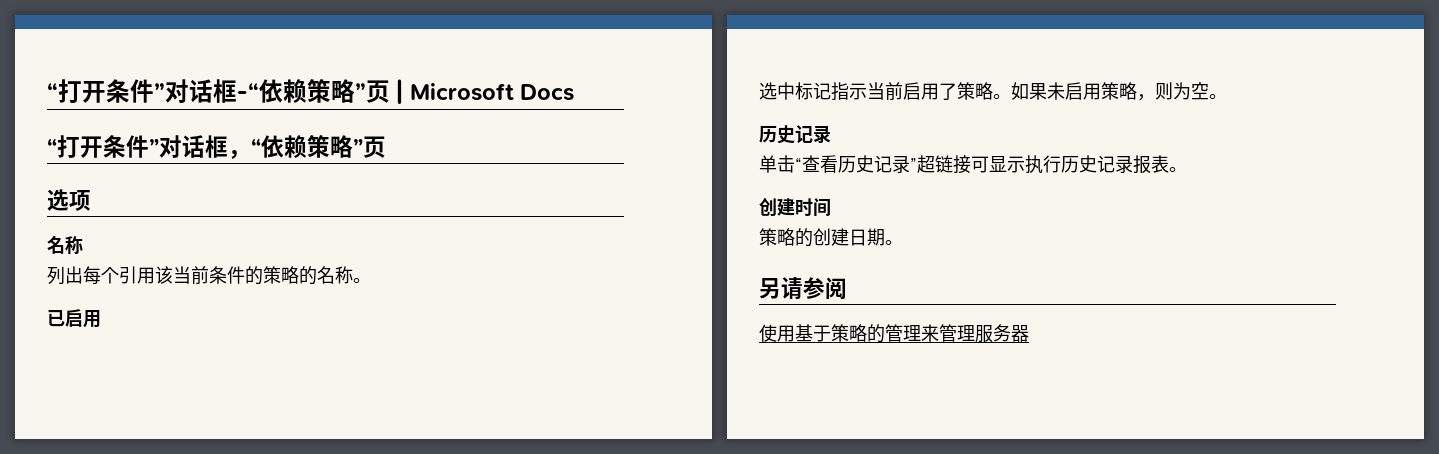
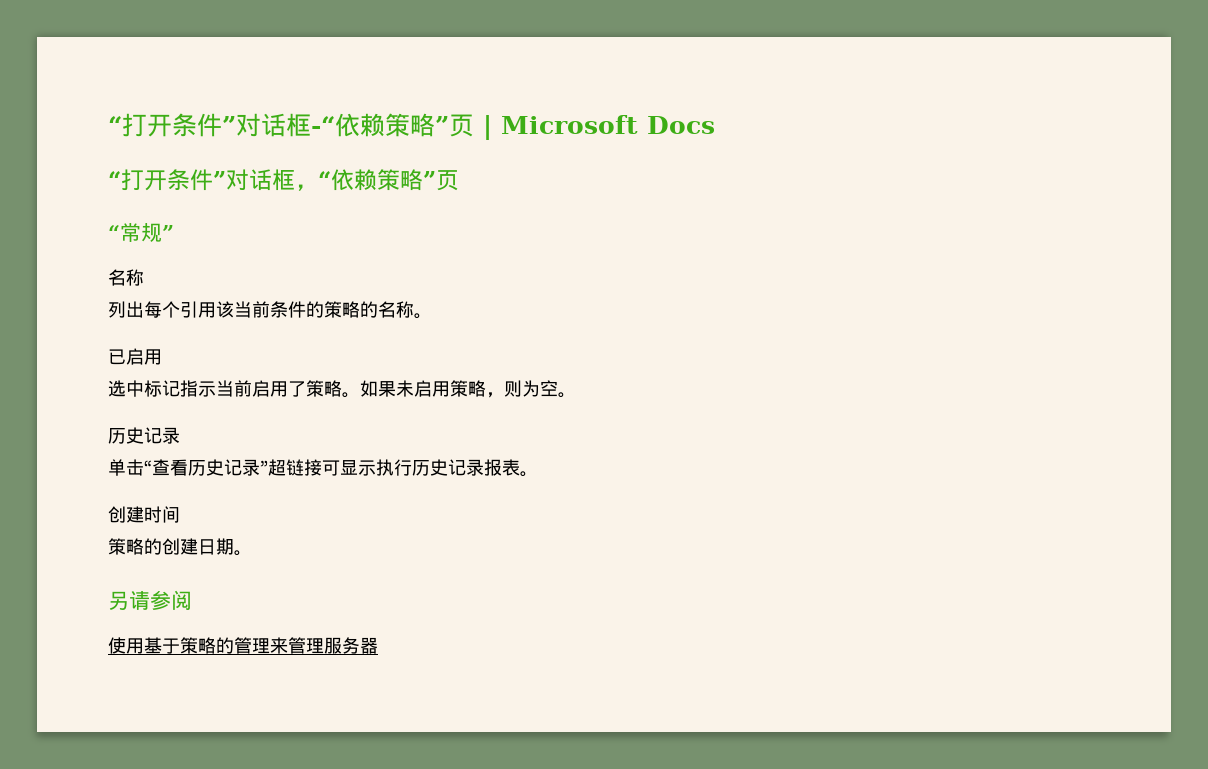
- 选项
+ “常规”

